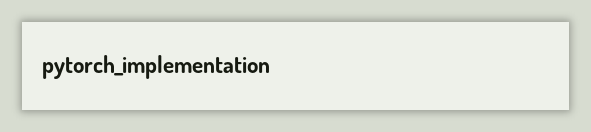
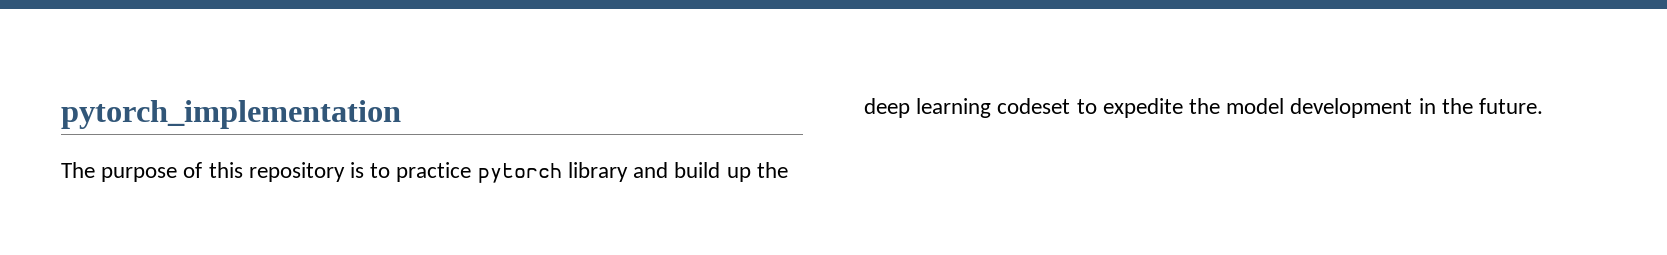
+ The purpose of this repository is to practice pytorch library and build up the deep learning codeset to expedite the model development in the future.

